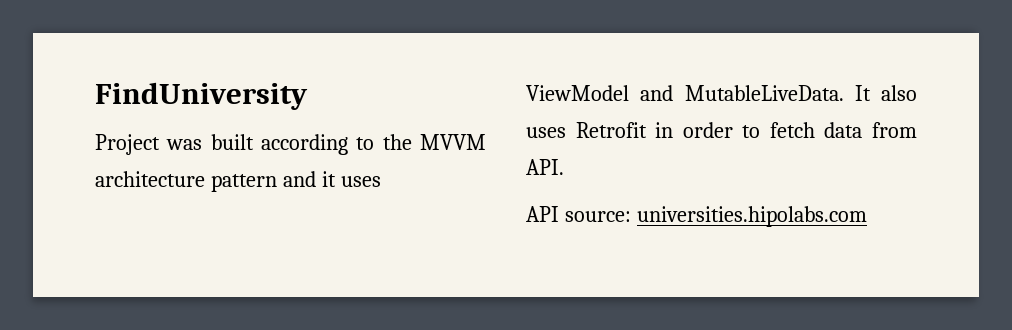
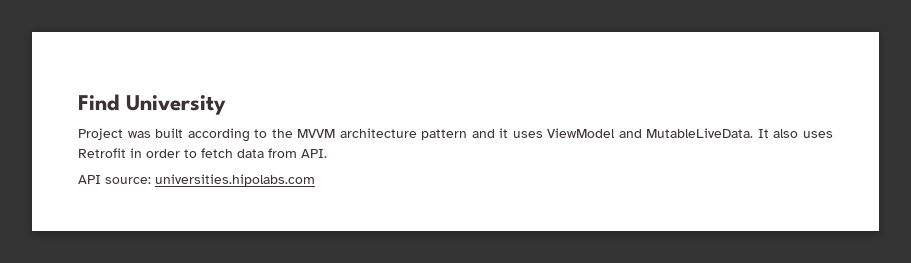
- FindUniversity
+ Find University

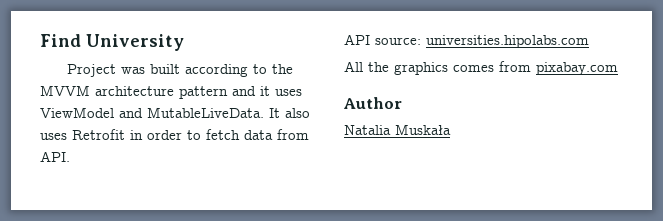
+ All the graphics comes from pixabay.com
+ Author
+ Natalia Muskała

